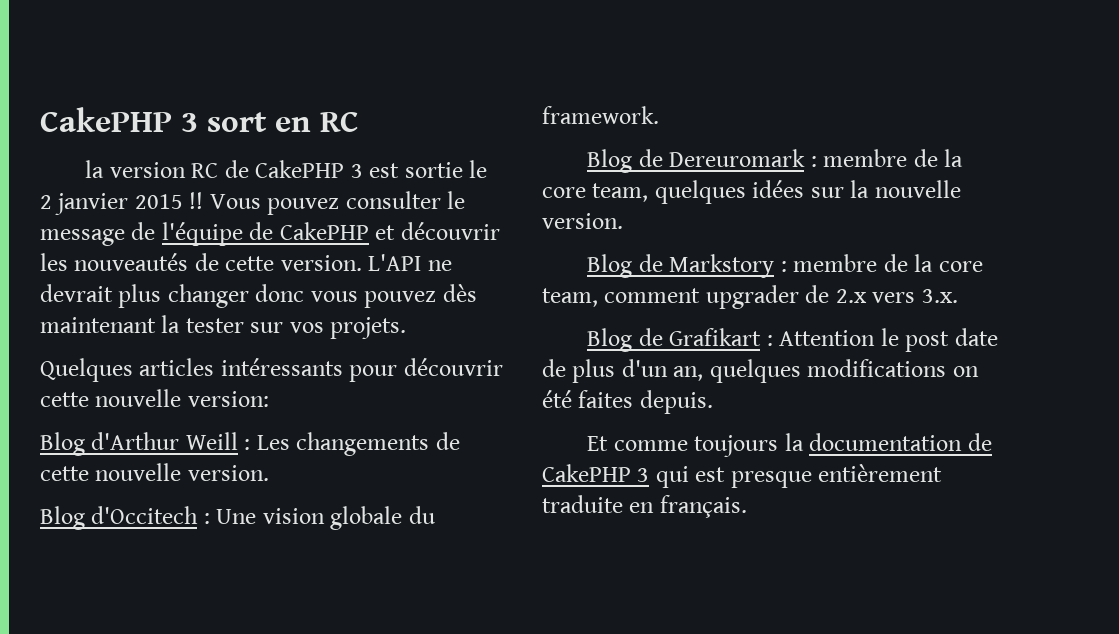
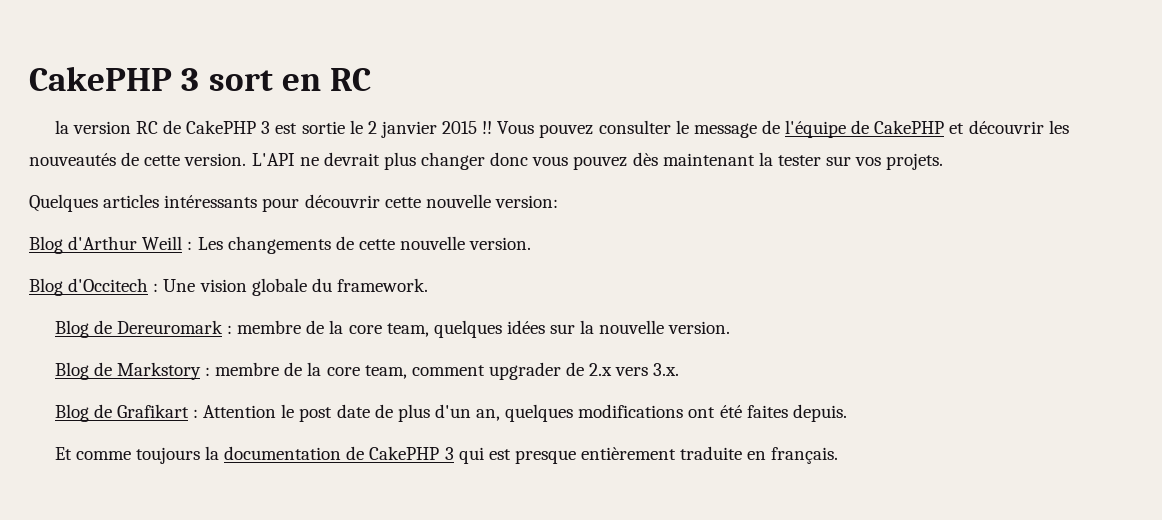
- Blog de Grafikart : Attention le post date de plus d'un an, quelques modifications on été faites depuis.
+ Blog de Grafikart : Attention le post date de plus d'un an, quelques modifications ont été faites depuis.

